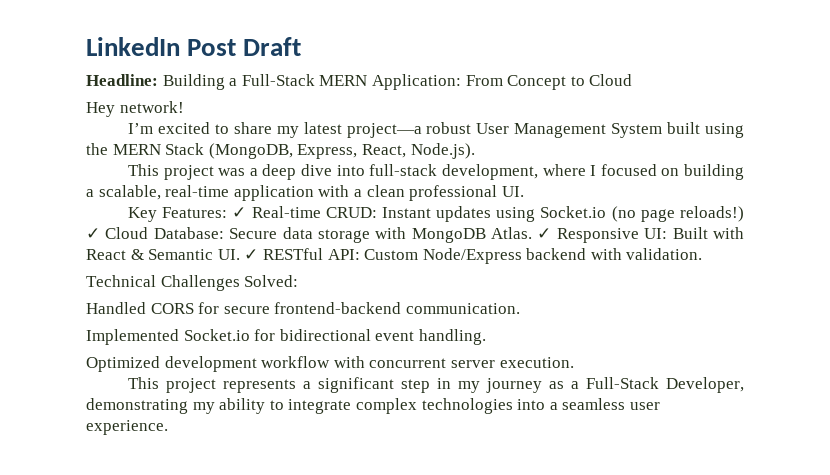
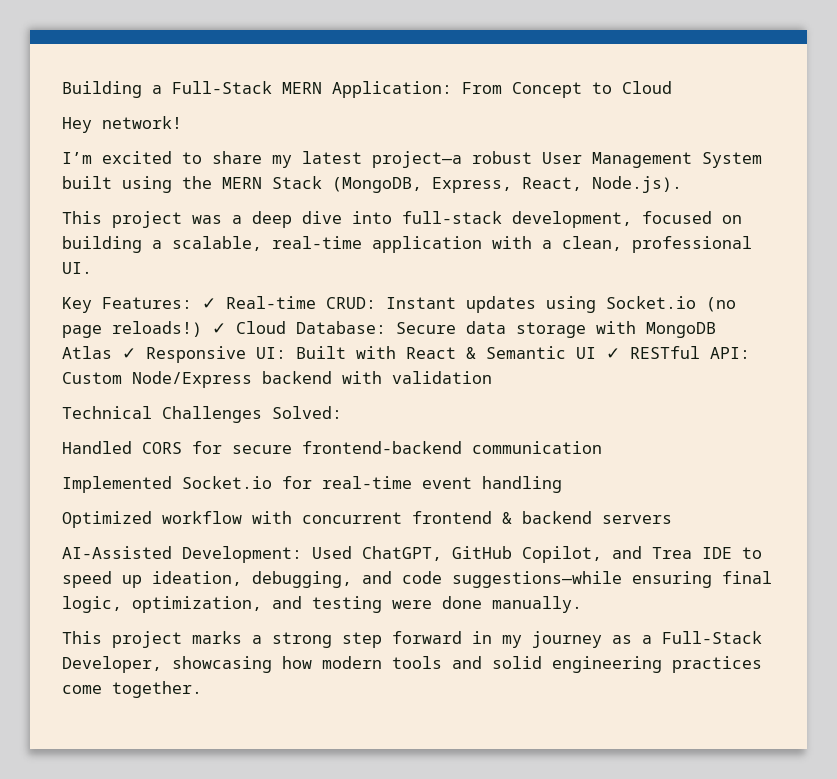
- LinkedIn Post Draft
- Headline: Building a Full-Stack MERN Application: From Concept to Cloud
+ Building a Full-Stack MERN Application: From Concept to Cloud
- This project was a deep dive into full-stack development, where I focused on building a scalable, real-time application with a clean professional UI.
+ This project was a deep dive into full-stack development, focused on building a scalable, real-time application with a clean, professional UI.
- ✓ Cloud Database: Secure data storage with MongoDB Atlas. ✓ Responsive UI: Built with React & Semantic UI. ✓ RESTful API: Custom Node/Express backend with validation.
+ ✓ Cloud Database: Secure data storage with MongoDB Atlas ✓ Responsive UI: Built with React & Semantic UI ✓ RESTful API: Custom Node/Express backend with validation
- Handled CORS for secure frontend-backend communication.
+ Handled CORS for secure frontend-backend communication
- Implemented Socket.io for bidirectional event handling.
+ Implemented Socket.io for real-time event handling
- Optimized development workflow with concurrent server execution.
- This project represents a significant step in my journey as a Full-Stack Developer, demonstrating my ability to integrate complex technologies into a seamless user experience.
+ Optimized workflow with concurrent frontend & backend servers
+ AI-Assisted Development: Used ChatGPT, GitHub Copilot, and Trea IDE to speed up ideation, debugging, and code suggestions—while ensuring final logic, optimization, and testing were done manually.
+ This project marks a strong step forward in my journey as a Full-Stack Developer, showcasing how modern tools and solid engineering practices come together.

